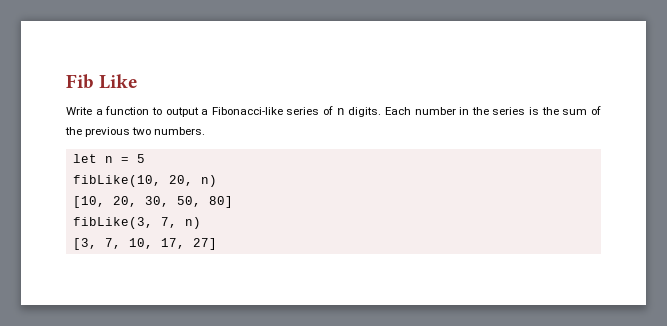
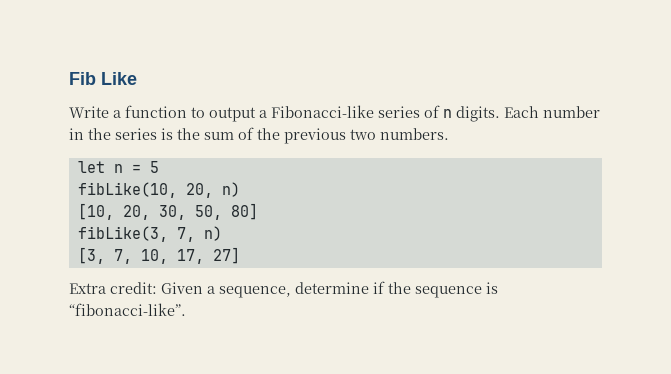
+ Extra credit: Given a sequence, determine if the sequence is “fibonacci-like”.

